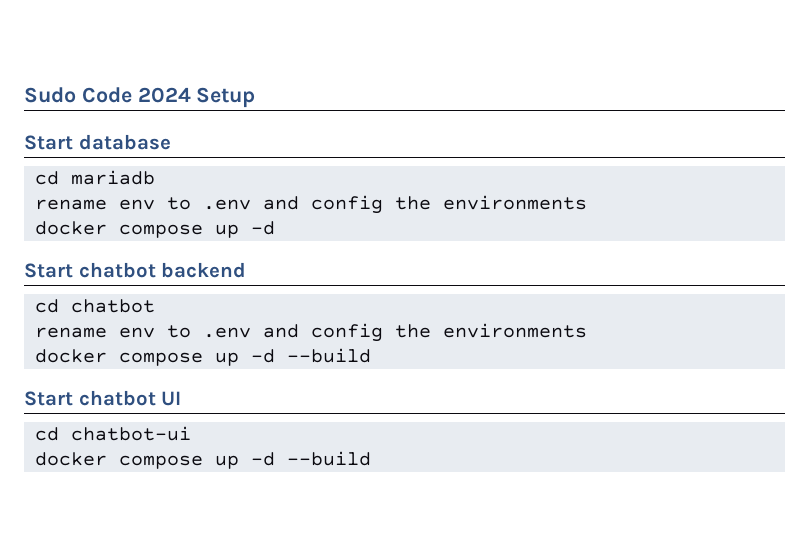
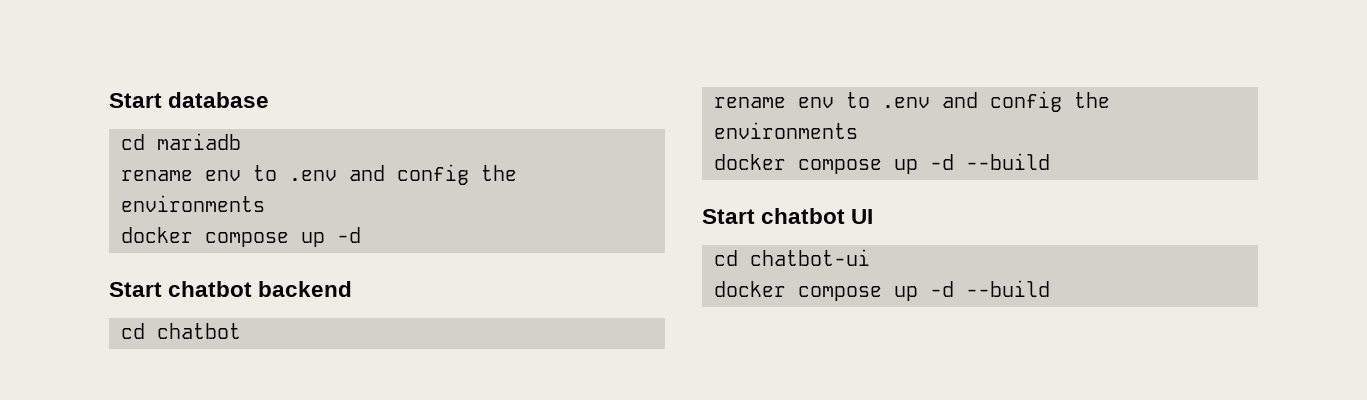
- Sudo Code 2024 Setup

